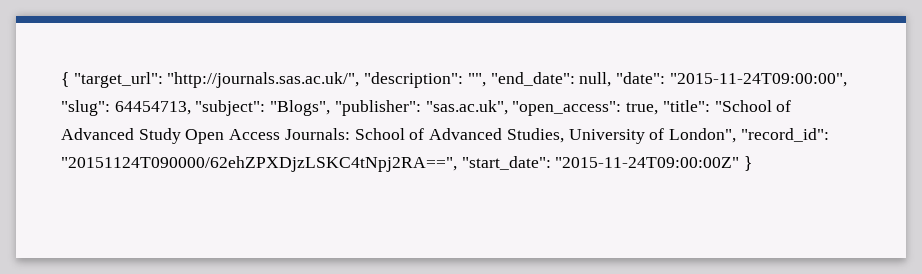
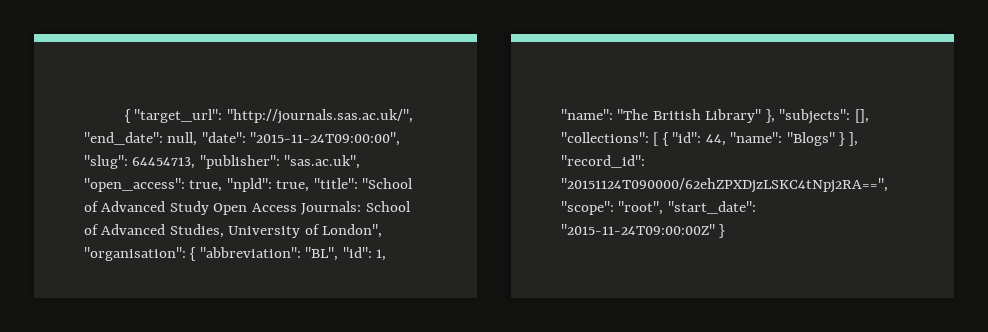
- { "target_url": "http://journals.sas.ac.uk/", "description": "", "end_date": null, "date": "2015-11-24T09:00:00", "slug": 64454713, "subject": "Blogs", "publisher": "sas.ac.uk", "open_access": true, "title": "School of Advanced Study Open Access Journals: School of Advanced Studies, University of London", "record_id": "20151124T090000/62ehZPXDjzLSKC4tNpj2RA==", "start_date": "2015-11-24T09:00:00Z" }
+ { "target_url": "http://journals.sas.ac.uk/", "end_date": null, "date": "2015-11-24T09:00:00", "slug": 64454713, "publisher": "sas.ac.uk", "open_access": true, "npld": true, "title": "School of Advanced Study Open Access Journals: School of Advanced Studies, University of London", "organisation": { "abbreviation": "BL", "id": 1, "name": "The British Library" }, "subjects": [], "collections": [ { "id": 44, "name": "Blogs" } ], "record_id": "20151124T090000/62ehZPXDjzLSKC4tNpj2RA==", "scope": "root", "start_date": "2015-11-24T09:00:00Z" }

